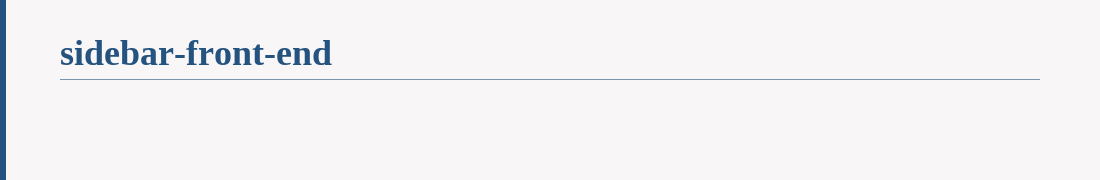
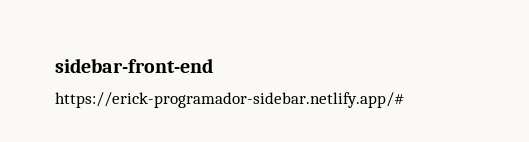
+ https://erick-programador-sidebar.netlify.app/#

